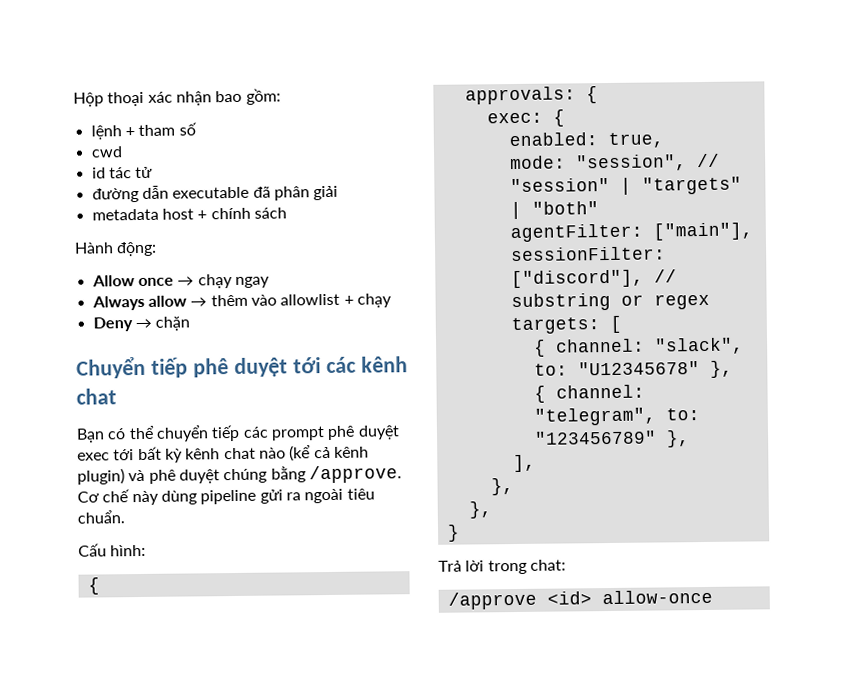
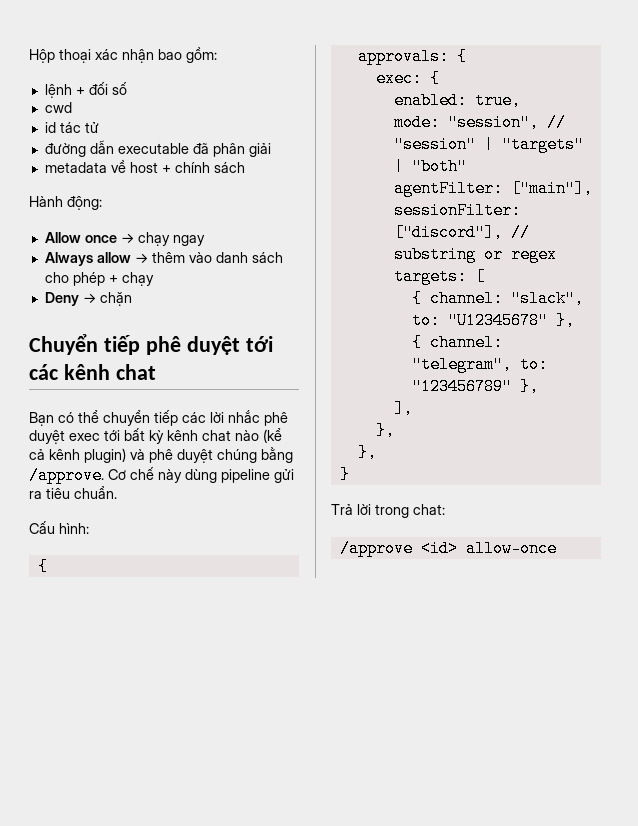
- lệnh + tham số
+ lệnh + đối số
- metadata host + chính sách
+ metadata về host + chính sách
- Always allow → thêm vào allowlist + chạy
+ Always allow → thêm vào danh sách cho phép + chạy
- Bạn có thể chuyển tiếp các prompt phê duyệt exec tới bất kỳ kênh chat nào (kể cả kênh plugin) và phê duyệt chúng bằng /approve.
+ Bạn có thể chuyển tiếp các lời nhắc phê duyệt exec tới bất kỳ kênh chat nào (kể cả kênh plugin) và phê duyệt chúng bằng /approve.
- Cơ chế này dùng pipeline gửi ra ngoài tiêu chuẩn.
+ Cơ chế này dùng pipeline gửi ra tiêu chuẩn.

